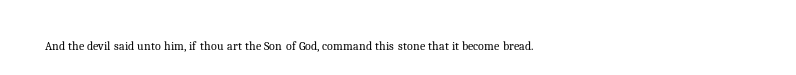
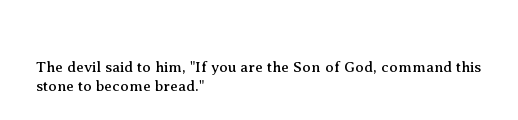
- And the devil said unto him, if thou art the Son of God, command this stone that it become bread.
+ The devil said to him, "If you are the Son of God, command this stone to become bread."

